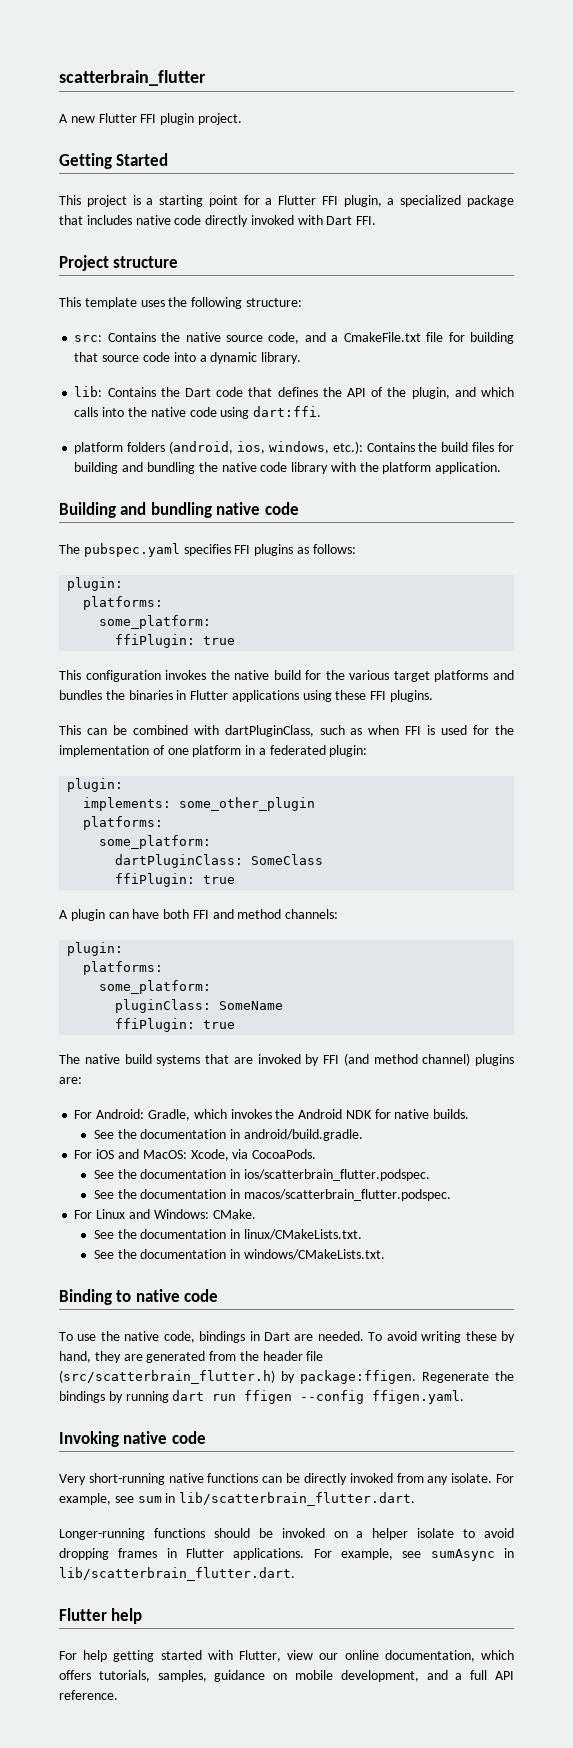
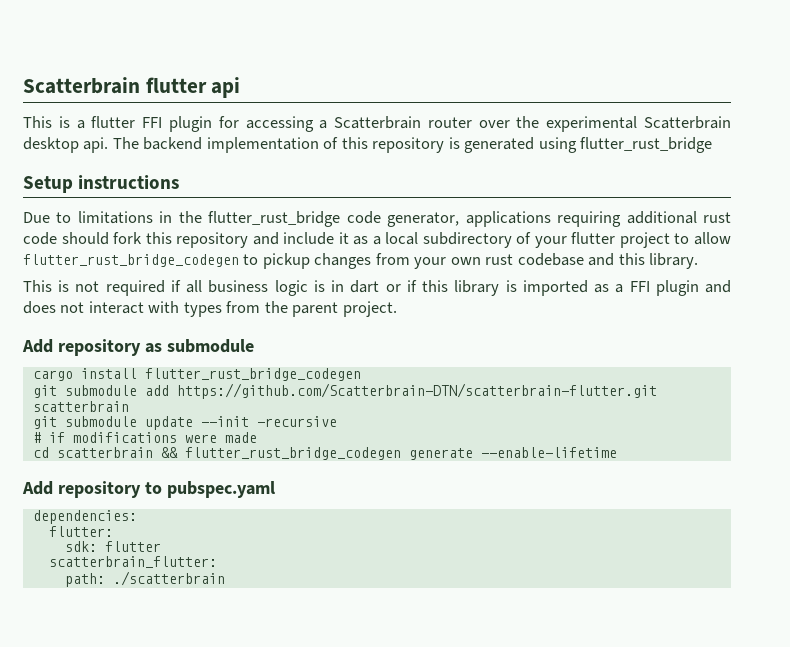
- scatterbrain_flutter
- A new Flutter FFI plugin project.
- Getting Started
- This project is a starting point for a Flutter FFI plugin, a specialized package that includes native code directly invoked with Dart FFI.
- Project structure
- This template uses the following structure:
- src: Contains the native source code, and a CmakeFile.txt file for building that source code into a dynamic library.
- lib: Contains the Dart code that defines the API of the plugin, and which calls into the native code using dart:ffi.
- platform folders (android, ios, windows, etc.): Contains the build files for building and bundling the native code library with the platform application.
- Building and bundling native code
- The pubspec.yaml specifies FFI plugins as follows:
- plugin:
- platforms:
- some_platform:
- ffiPlugin: true
- This configuration invokes the native build for the various target platforms and bundles the binaries in Flutter applications using these FFI plugins.
- This can be combined with dartPluginClass, such as when FFI is used for the implementation of one platform in a federated plugin:
- plugin:
- implements: some_other_plugin
- platforms:
- some_platform:
- dartPluginClass: SomeClass
- ffiPlugin: true
- A plugin can have both FFI and method channels:
- plugin:
- platforms:
- some_platform:
- pluginClass: SomeName
- ffiPlugin: true
- The native build systems that are invoked by FFI (and method channel) plugins are:
- For Android: Gradle, which invokes the Android NDK for native builds.
- See the documentation in android/build.gradle.
- For iOS and MacOS: Xcode, via CocoaPods.
- See the documentation in ios/scatterbrain_flutter.podspec.
- See the documentation in macos/scatterbrain_flutter.podspec.
- For Linux and Windows: CMake.
- See the documentation in linux/CMakeLists.txt.
- See the documentation in windows/CMakeLists.txt.
- Binding to native code
- To use the native code, bindings in Dart are needed. To avoid writing these by hand, they are generated from the header file (src/scatterbrain_flutter.h) by package:ffigen. Regenerate the bindings by running dart run ffigen --config ffigen.yaml.
- Invoking native code
- Very short-running native functions can be directly invoked from any isolate. For example, see sum in lib/scatterbrain_flutter.dart.
- Longer-running functions should be invoked on a helper isolate to avoid dropping frames in Flutter applications. For example, see sumAsync in lib/scatterbrain_flutter.dart.
- Flutter help
- For help getting started with Flutter, view our online documentation, which offers tutorials, samples, guidance on mobile development, and a full API reference.
+ Scatterbrain flutter api
+ This is a flutter FFI plugin for accessing a Scatterbrain router over the experimental Scatterbrain desktop api. The backend implementation of this repository is generated using flutter_rust_bridge
+ Setup instructions
+ Due to limitations in the flutter_rust_bridge code generator, applications requiring additional rust code should fork this repository and include it as a local subdirectory of your flutter project to allow flutter_rust_bridge_codegen to pickup changes from your own rust codebase and this library.
+ This is not required if all business logic is in dart or if this library is imported as a FFI plugin and does not interact with types from the parent project.
+ Add repository as submodule
+ cargo install flutter_rust_bridge_codegen
+ git submodule add https://github.com/Scatterbrain-DTN/scatterbrain-flutter.git scatterbrain
+ git submodule update --init -recursive
+ # if modifications were made
+ cd scatterbrain && flutter_rust_bridge_codegen generate --enable-lifetime
+ Add repository to pubspec.yaml
+ dependencies:
+ flutter:
+ sdk: flutter
+ scatterbrain_flutter:
+ path: ./scatterbrain

